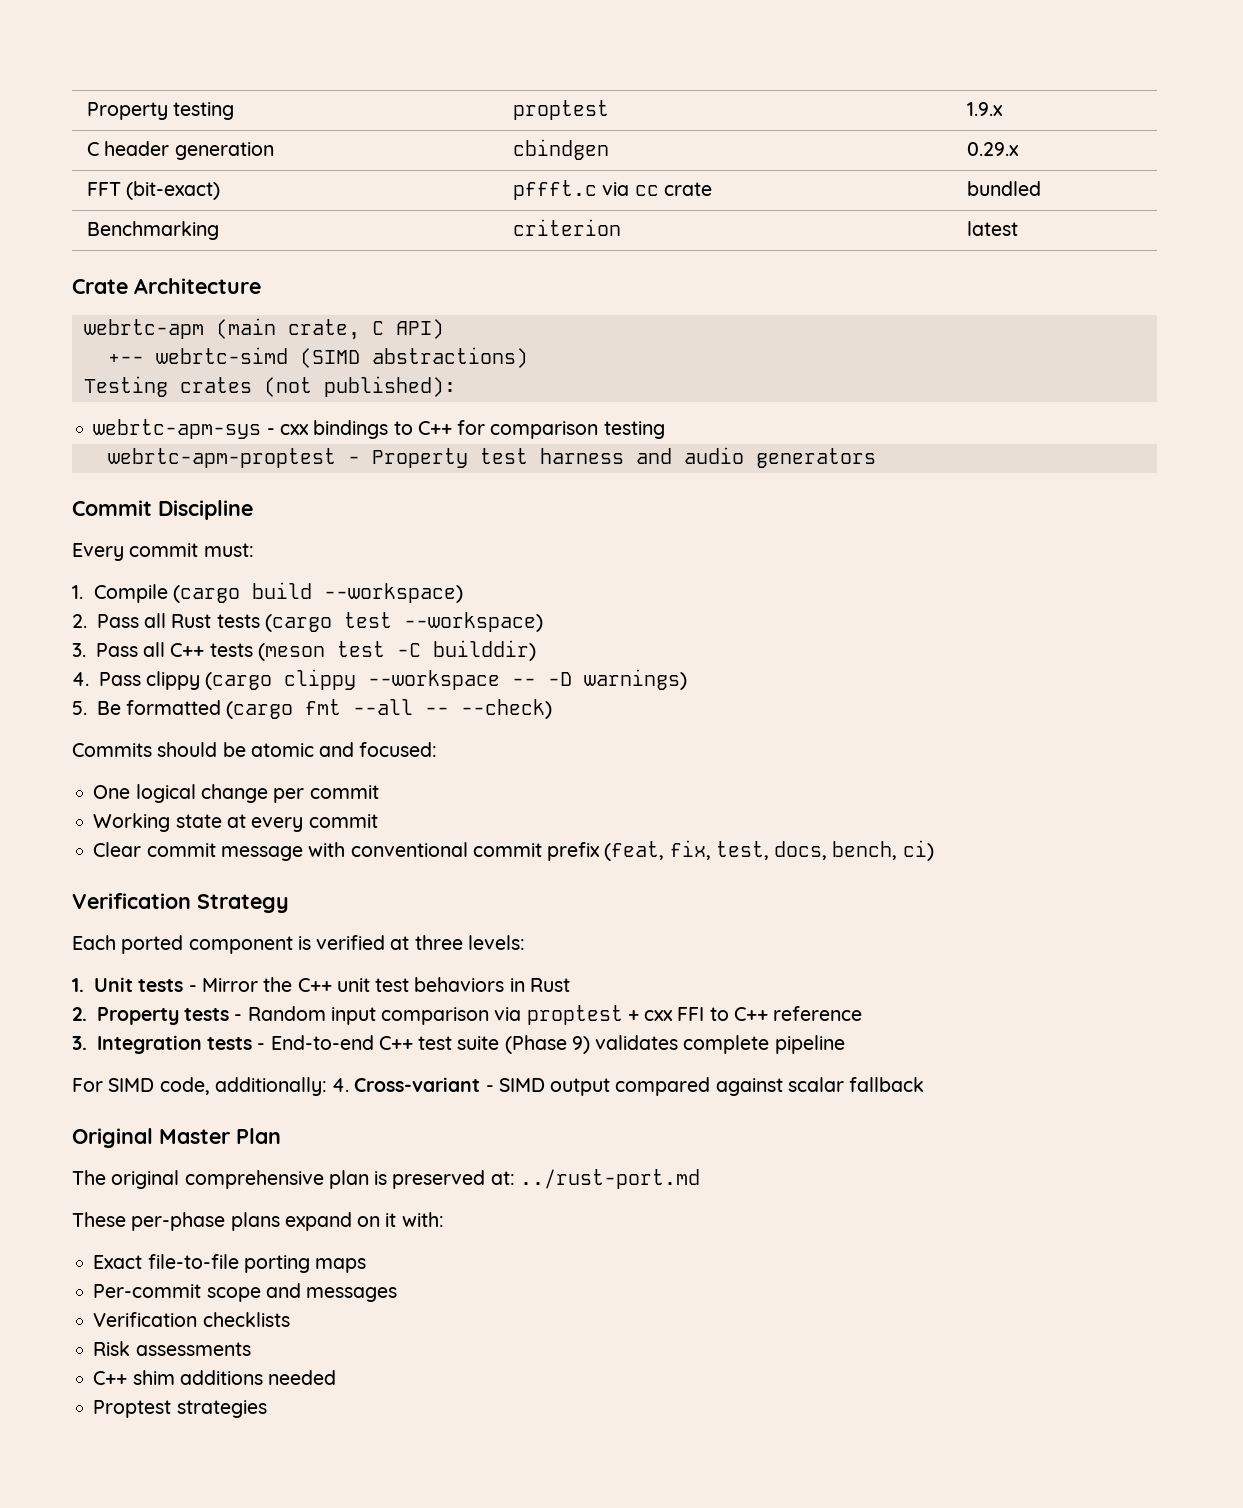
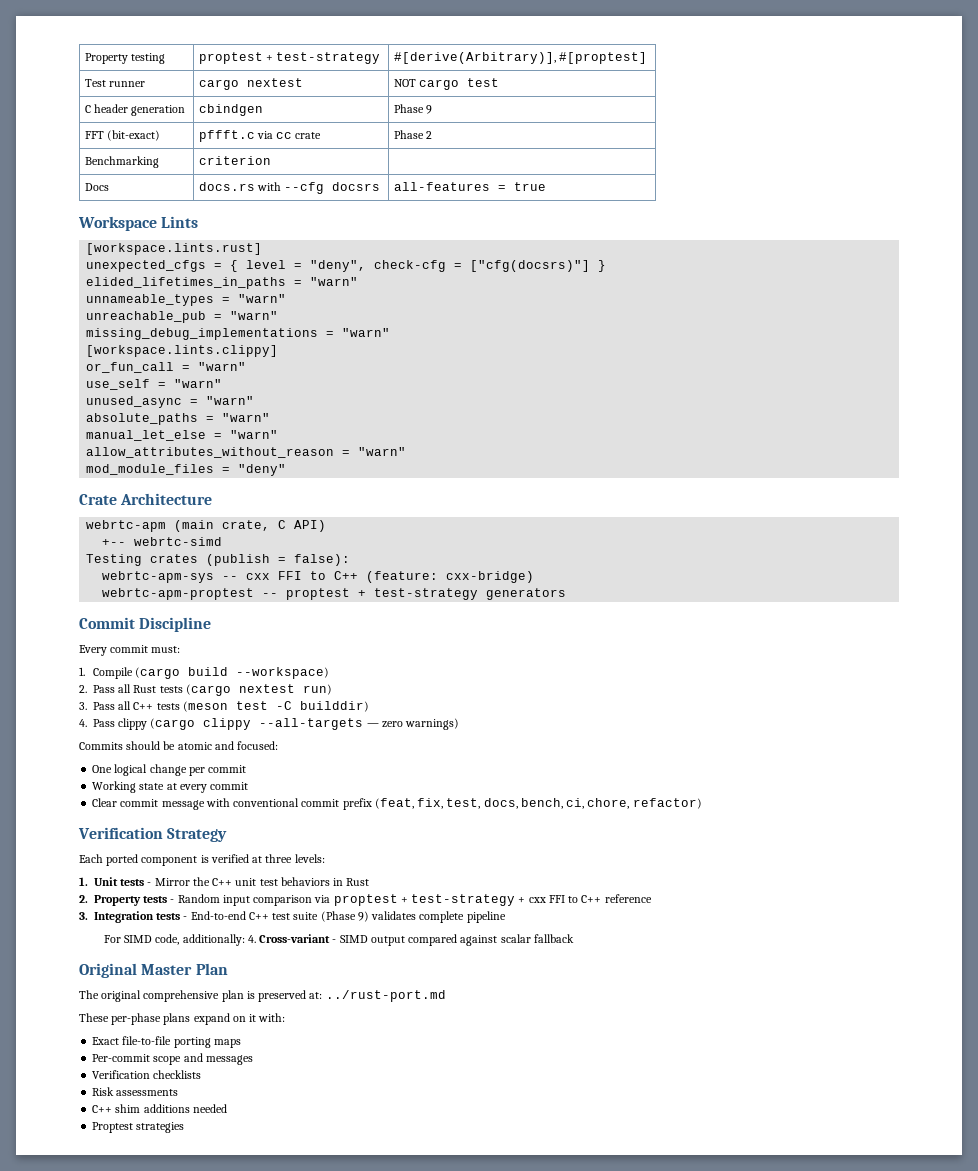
- Property testing | proptest | 1.9.x
+ Property testing | proptest + test-strategy | #[derive(Arbitrary)], #[proptest]
+ Test runner | cargo nextest | NOT cargo test
- C header generation | cbindgen | 0.29.x
+ C header generation | cbindgen | Phase 9
- FFT (bit-exact) | pffft.c via cc crate | bundled
+ FFT (bit-exact) | pffft.c via cc crate | Phase 2
- Benchmarking | criterion | latest
+ Benchmarking | criterion |
+ Docs | docs.rs with --cfg docsrs | all-features = true
+ Workspace Lints
+ [workspace.lints.rust]
+ unexpected_cfgs = { level = "deny", check-cfg = ["cfg(docsrs)"] }
+ elided_lifetimes_in_paths = "warn"
+ unnameable_types = "warn"
+ unreachable_pub = "warn"
+ missing_debug_implementations = "warn"
+ [workspace.lints.clippy]
+ or_fun_call = "warn"
+ use_self = "warn"
+ unused_async = "warn"
+ absolute_paths = "warn"
+ manual_let_else = "warn"
+ allow_attributes_without_reason = "warn"
+ mod_module_files = "deny"
- +-- webrtc-simd (SIMD abstractions)
+ +-- webrtc-simd
- Testing crates (not published):
- webrtc-apm-sys - cxx bindings to C++ for comparison testing
- webrtc-apm-proptest - Property test harness and audio generators
+ Testing crates (publish = false):
+ webrtc-apm-sys -- cxx FFI to C++ (feature: cxx-bridge)
+ webrtc-apm-proptest -- proptest + test-strategy generators
- 2. Pass all Rust tests (cargo test --workspace)
+ 2. Pass all Rust tests (cargo nextest run)
- 4. Pass clippy (cargo clippy --workspace -- -D warnings)
- 5. Be formatted (cargo fmt --all -- --check)
+ 4. Pass clippy (cargo clippy --all-targets — zero warnings)
- Clear commit message with conventional commit prefix (feat, fix, test, docs, bench, ci)
+ Clear commit message with conventional commit prefix (feat, fix, test, docs, bench, ci, chore, refactor)
- 2. Property tests - Random input comparison via proptest + cxx FFI to C++ reference
+ 2. Property tests - Random input comparison via proptest + test-strategy + cxx FFI to C++ reference

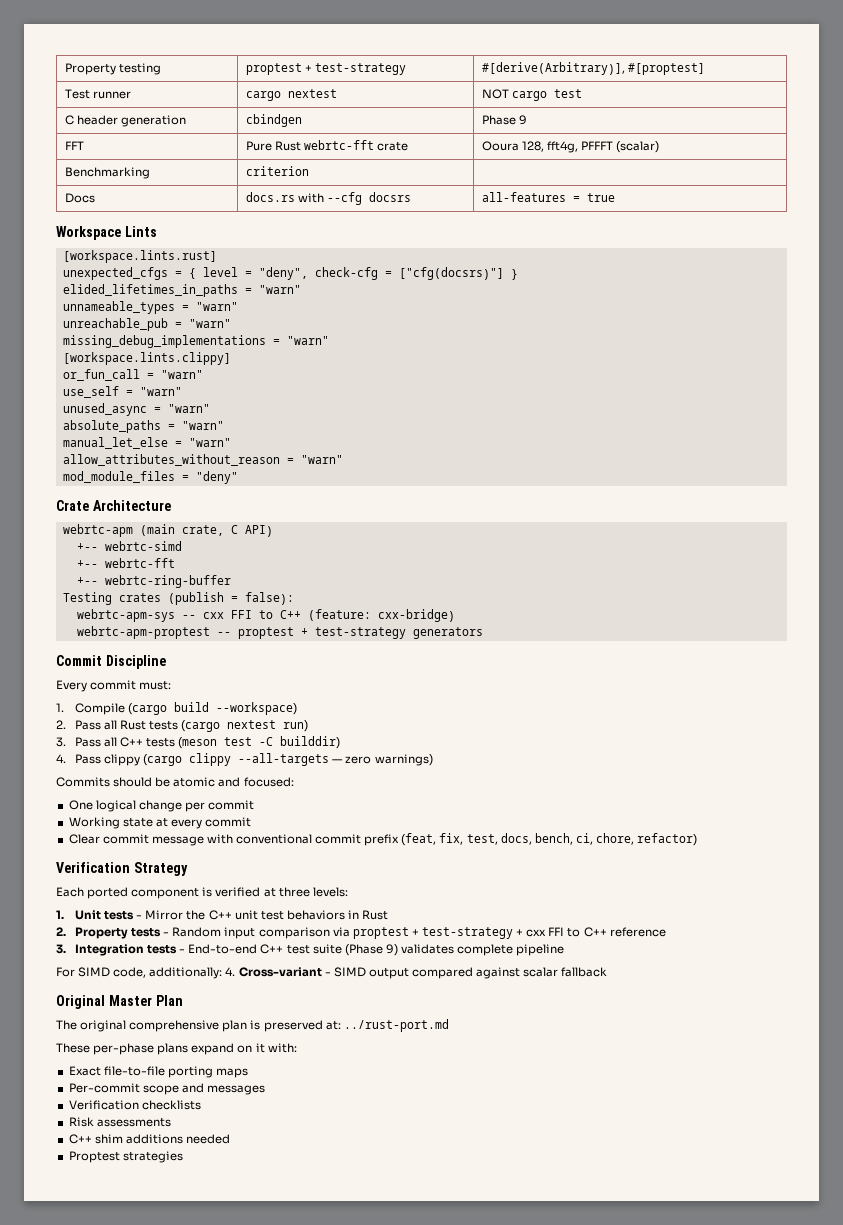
- FFT (bit-exact) | pffft.c via cc crate | Phase 2
+ FFT | Pure Rust webrtc-fft crate | Ooura 128, fft4g, PFFFT (scalar)
+ +-- webrtc-fft
+ +-- webrtc-ring-buffer

